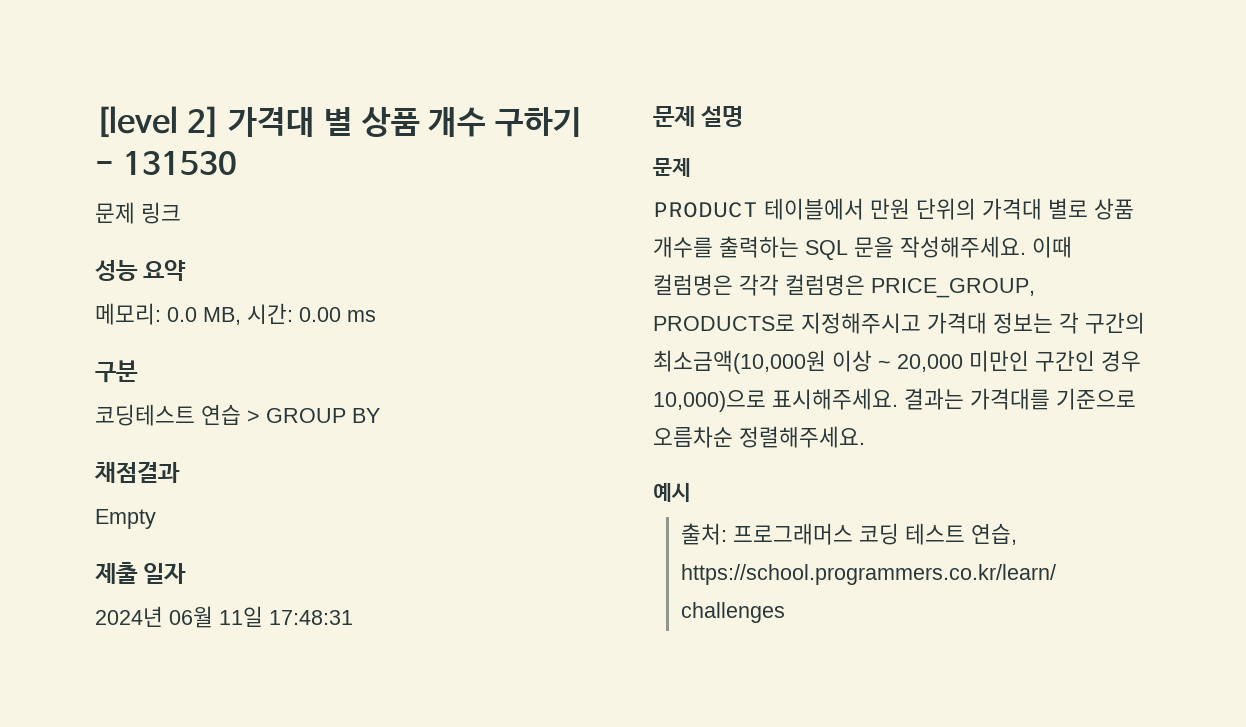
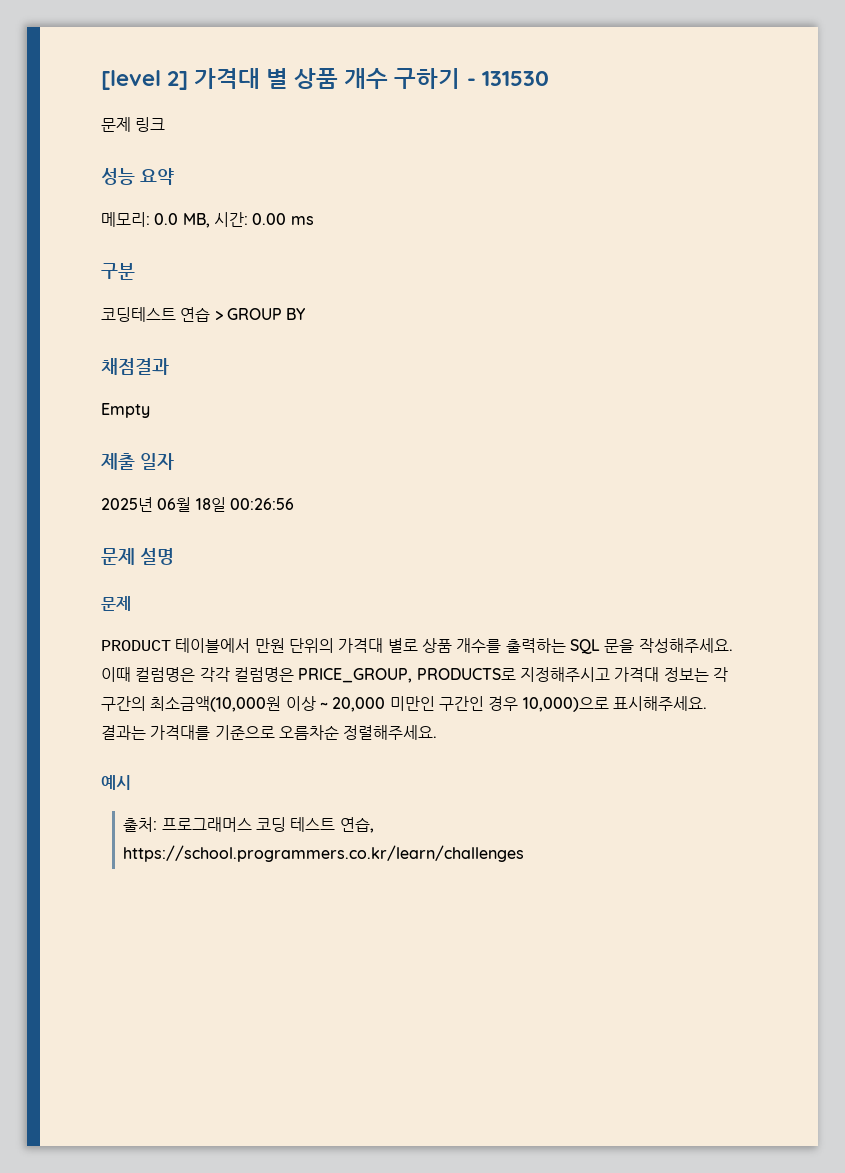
- 2024년 06월 11일 17:48:31
+ 2025년 06월 18일 00:26:56

